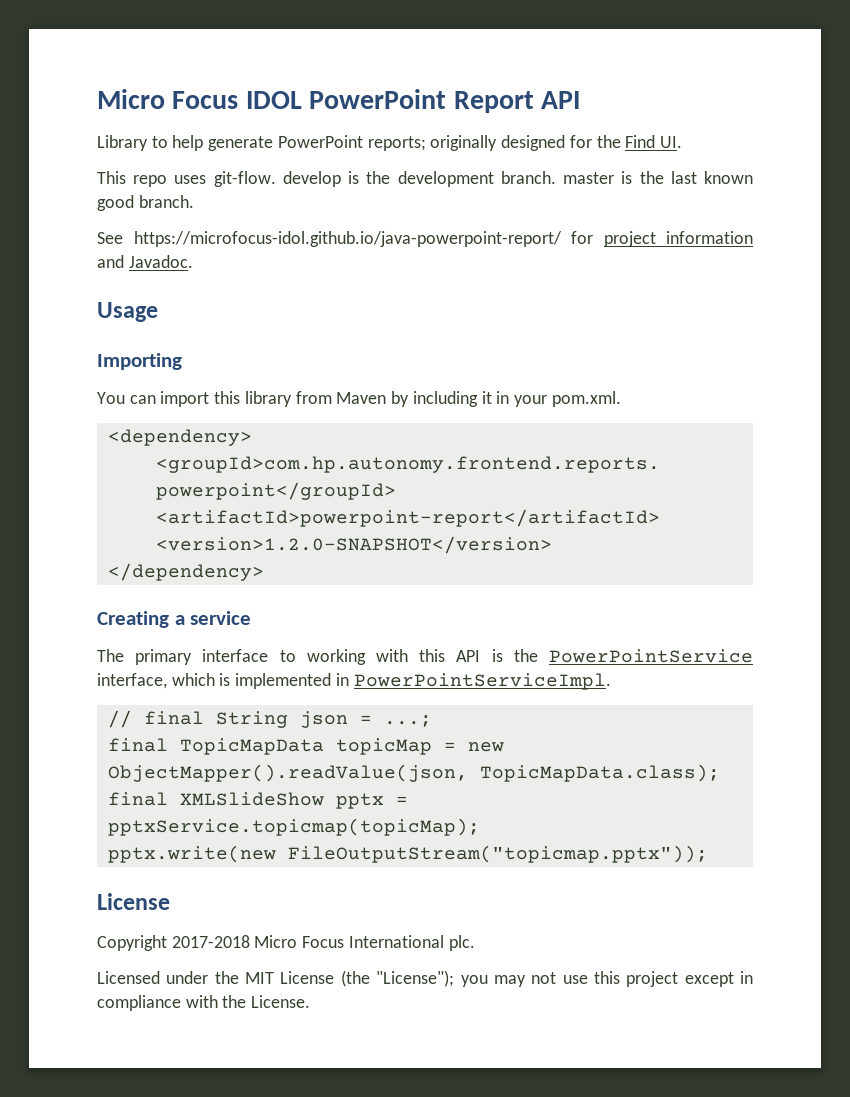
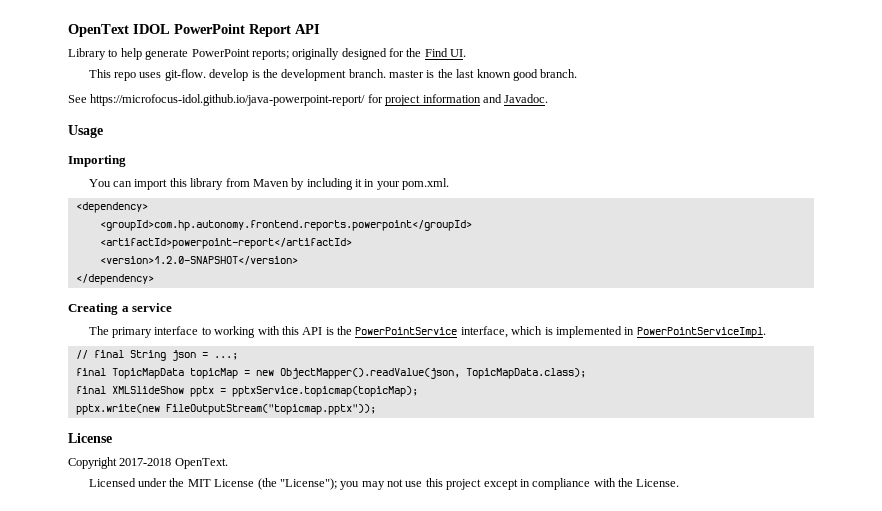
- Micro Focus IDOL PowerPoint Report API
+ OpenText IDOL PowerPoint Report API
- Copyright 2017-2018 Micro Focus International plc.
+ Copyright 2017-2018 OpenText.

